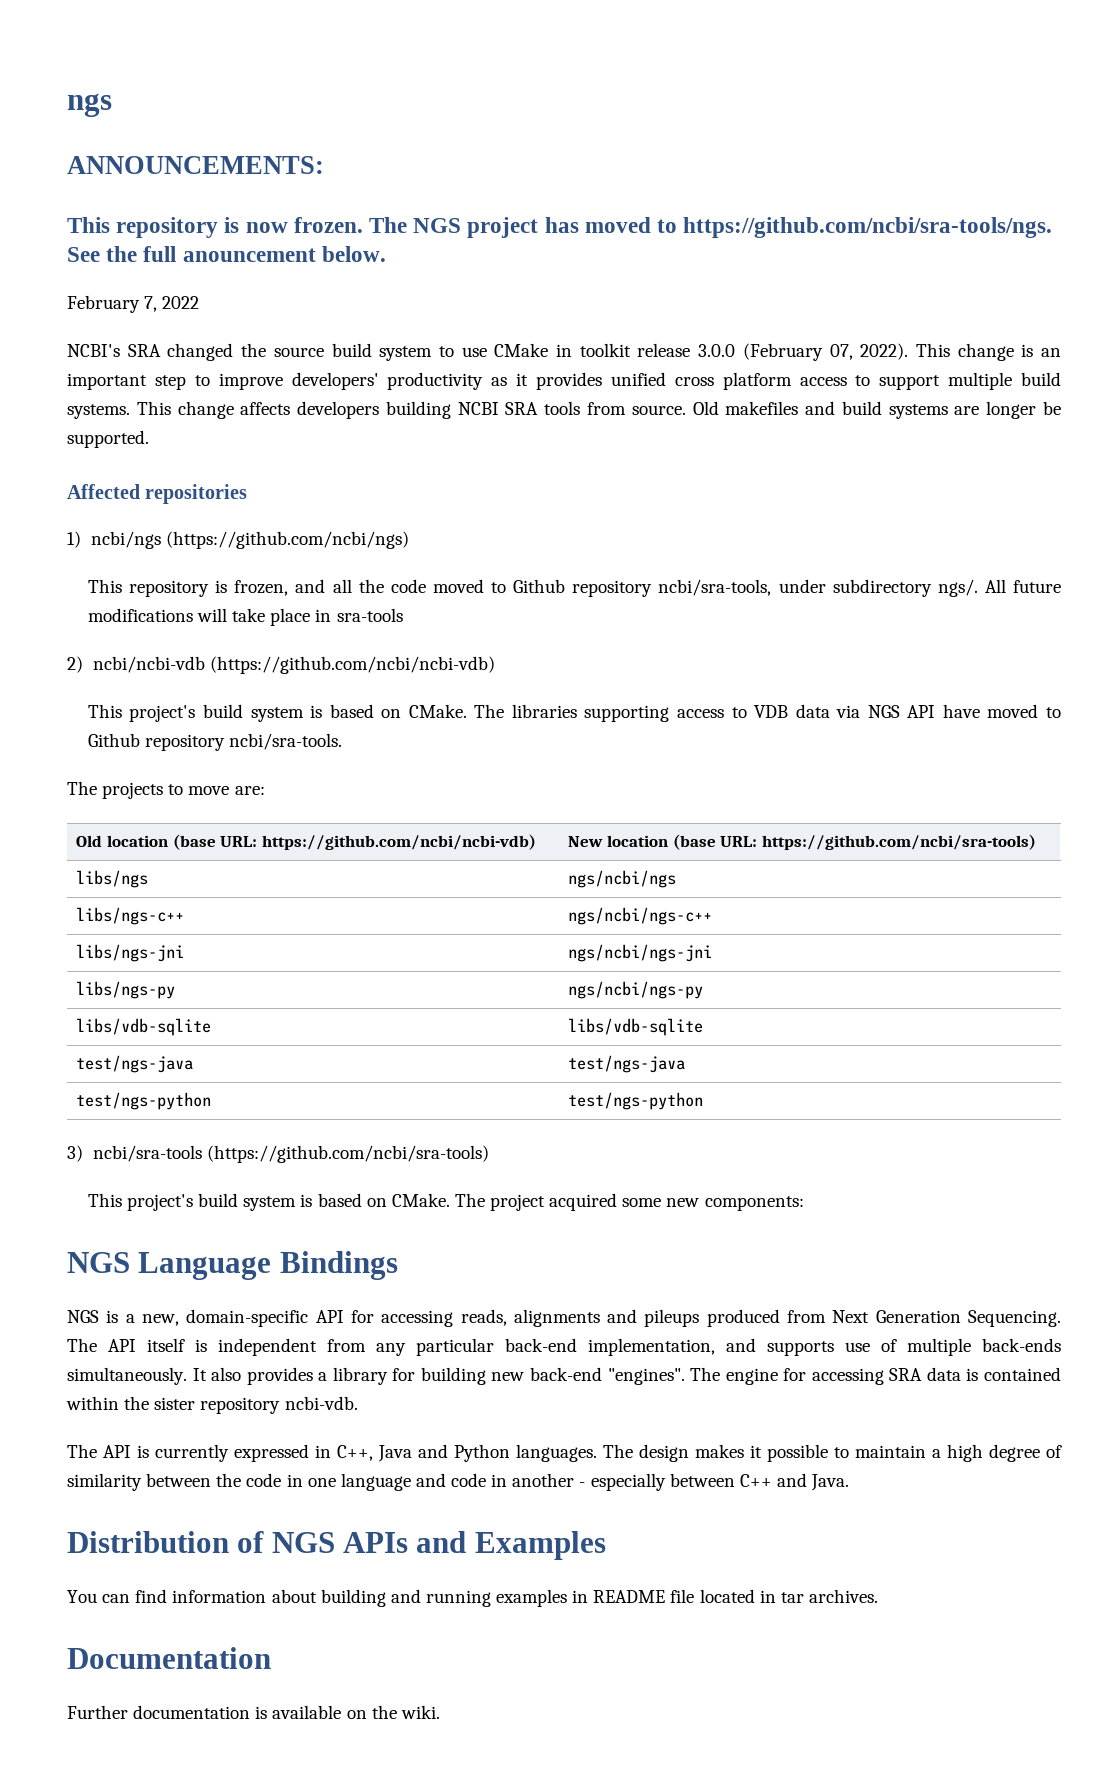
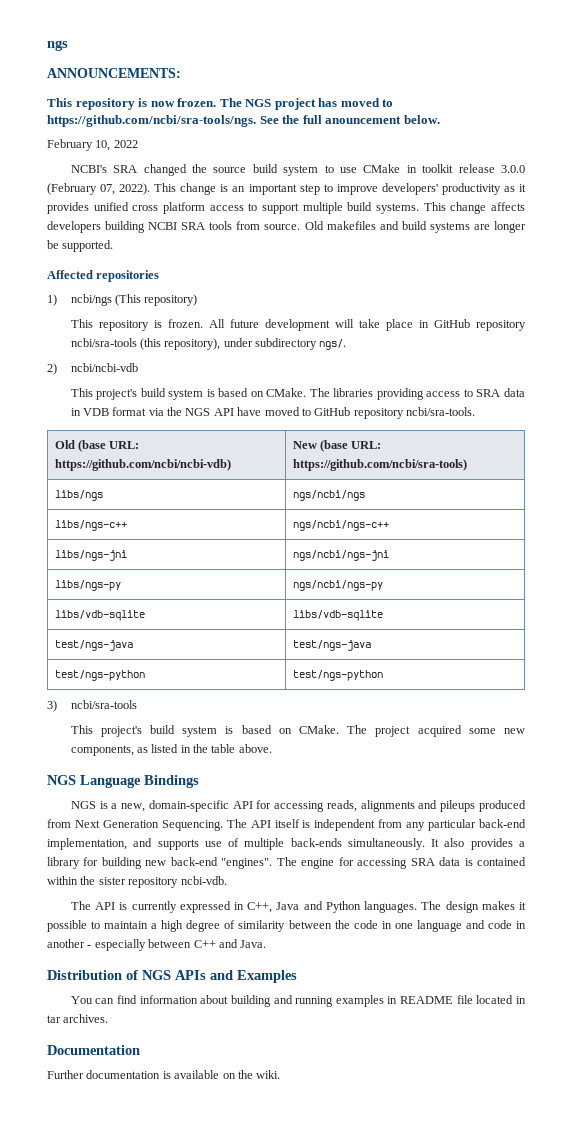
- February 7, 2022
+ February 10, 2022
- 1) ncbi/ngs (https://github.com/ncbi/ngs)
- This repository is frozen, and all the code moved to Github repository ncbi/sra-tools, under subdirectory ngs/.
+ 1) ncbi/ngs (This repository)
+ This repository is frozen.
- All future modifications will take place in sra-tools
+ All future development will take place in GitHub repository ncbi/sra-tools (this repository), under subdirectory ngs/.
- 2) ncbi/ncbi-vdb (https://github.com/ncbi/ncbi-vdb)
+ 2) ncbi/ncbi-vdb
- The libraries supporting access to VDB data via NGS API have moved to Github repository ncbi/sra-tools.
+ The libraries providing access to SRA data in VDB format via the NGS API have moved to GitHub repository ncbi/sra-tools.
- The projects to move are:
- Old location (base URL: https://github.com/ncbi/ncbi-vdb) | New location (base URL: https://github.com/ncbi/sra-tools)
+ Old (base URL: https://github.com/ncbi/ncbi-vdb) | New (base URL: https://github.com/ncbi/sra-tools)
- 3) ncbi/sra-tools (https://github.com/ncbi/sra-tools)
+ 3) ncbi/sra-tools
- The project acquired some new components:
+ The project acquired some new components, as listed in the table above.

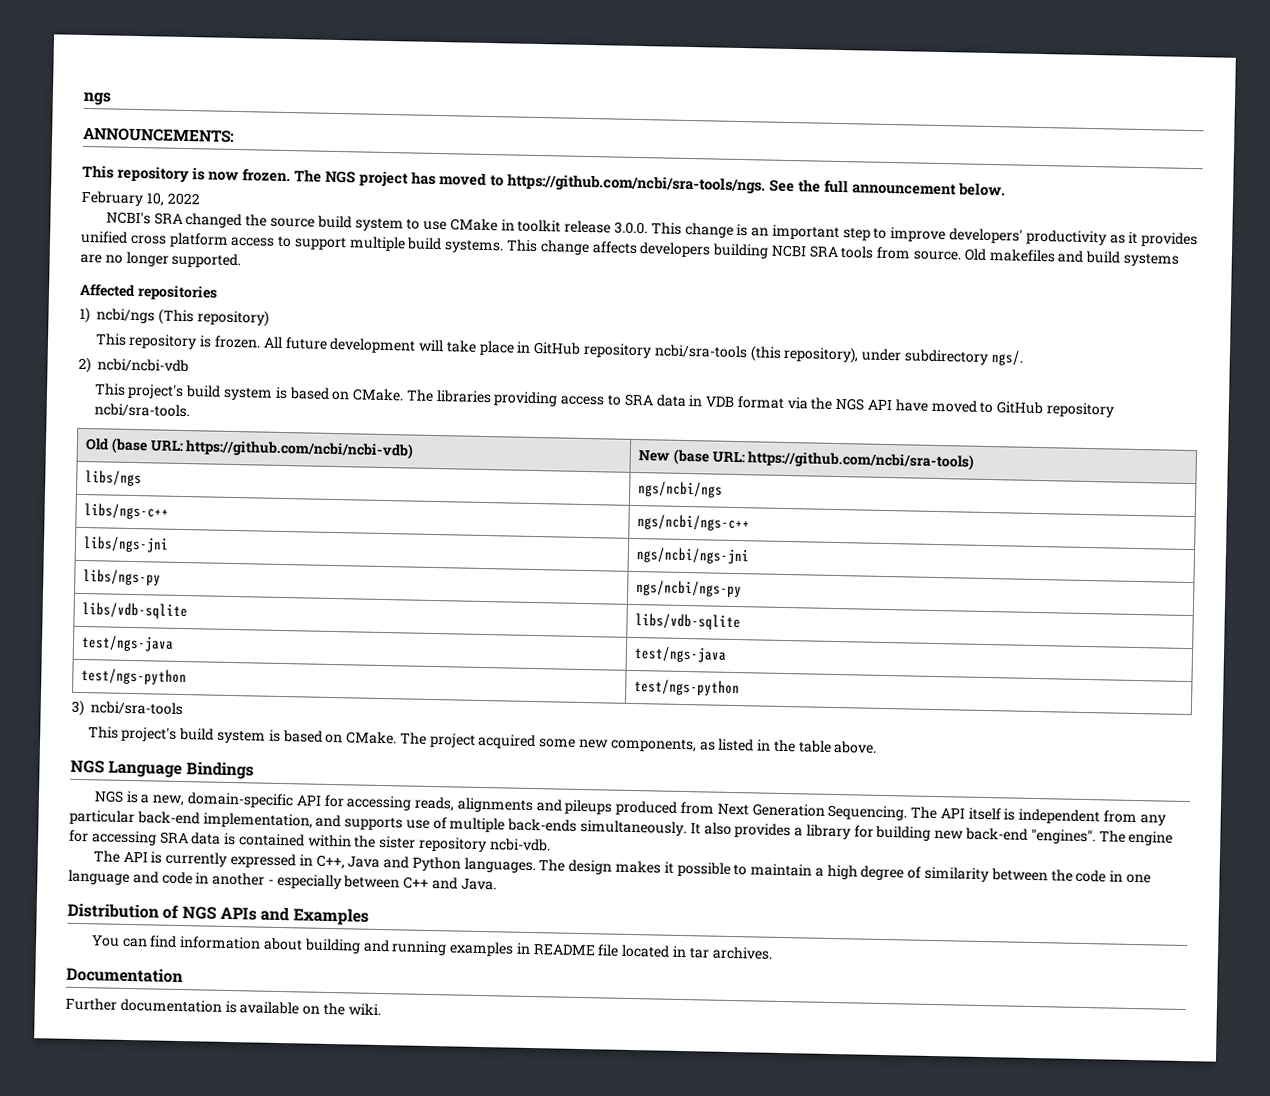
- The NGS project has moved to https://github.com/ncbi/sra-tools/ngs. See the full anouncement below.
+ The NGS project has moved to https://github.com/ncbi/sra-tools/ngs. See the full announcement below.
- NCBI's SRA changed the source build system to use CMake in toolkit release 3.0.0 (February 07, 2022). This change is an important step to improve developers' productivity as it provides unified cross platform access to support multiple build systems.
+ NCBI's SRA changed the source build system to use CMake in toolkit release 3.0.0. This change is an important step to improve developers' productivity as it provides unified cross platform access to support multiple build systems.
- Old makefiles and build systems are longer be supported.
+ Old makefiles and build systems are no longer supported.

